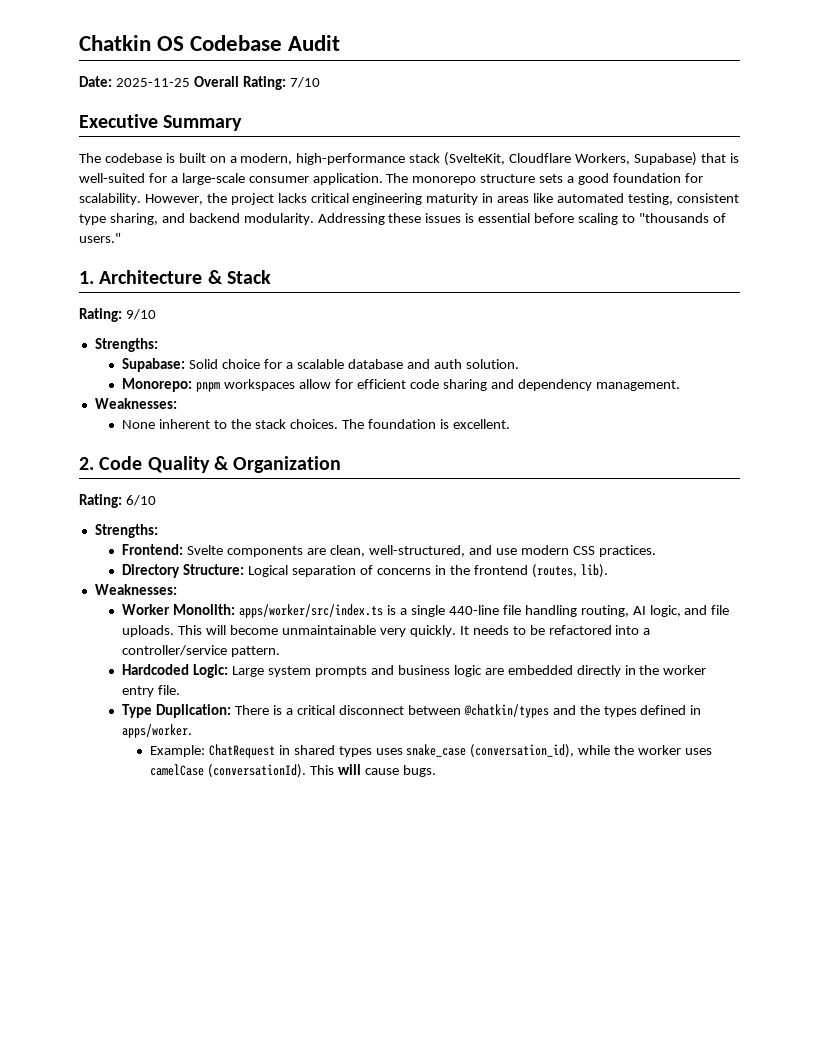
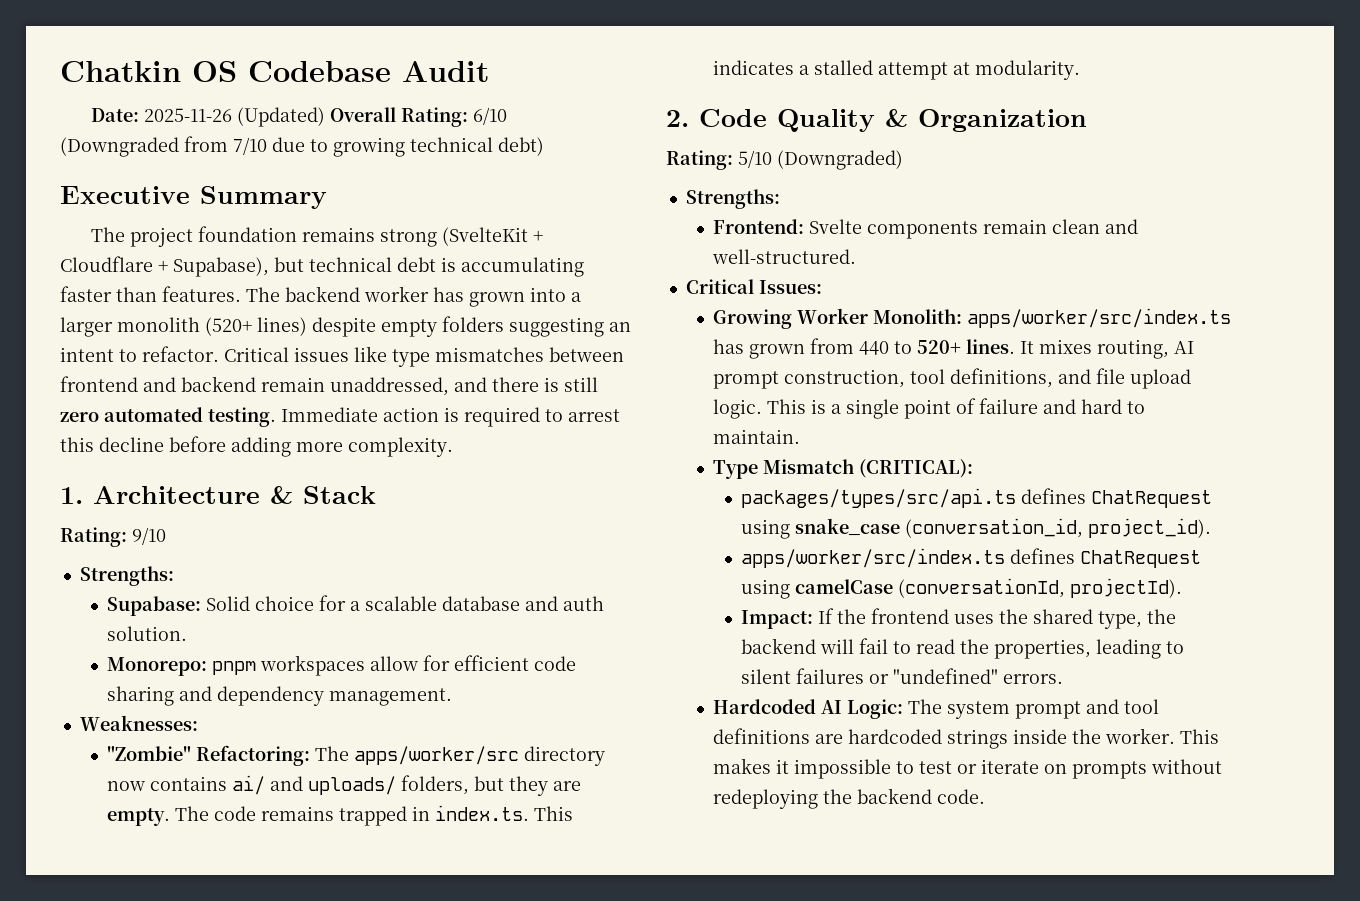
- Date: 2025-11-25 Overall Rating: 7/10
+ Date: 2025-11-26 (Updated) Overall Rating: 6/10 (Downgraded from 7/10 due to growing technical debt)
  Executive Summary
- The codebase is built on a modern, high-performance stack (SvelteKit, Cloudflare Workers, Supabase) that is well-suited for a large-scale consumer application. The monorepo structure sets a good foundation for scalability. However, the project lacks critical engineering maturity in areas like automated testing, consistent type sharing, and backend modularity. Addressing these issues is essential before scaling to "thousands of users."
+ The project foundation remains strong (SvelteKit + Cloudflare + Supabase), but technical debt is accumulating faster than features. The backend worker has grown into a larger monolith (520+ lines) despite empty folders suggesting an intent to refactor. Critical issues like type mismatches between frontend and backend remain unaddressed, and there is still zero automated testing. Immediate action is required to arrest this decline before adding more complexity.
- None inherent to the stack choices. The foundation is excellent.
+ "Zombie" Refactoring: The apps/worker/src directory now contains ai/ and uploads/ folders, but they are empty. The code remains trapped in index.ts. This indicates a stalled attempt at modularity.
- Rating: 6/10
+ Rating: 5/10 (Downgraded)
- Frontend: Svelte components are clean, well-structured, and use modern CSS practices.
- Directory Structure: Logical separation of concerns in the frontend (routes, lib).
- Weaknesses:
- Worker Monolith: apps/worker/src/index.ts is a single 440-line file handling routing, AI logic, and file uploads. This will become unmaintainable very quickly. It needs to be refactored into a controller/service pattern.
- Hardcoded Logic: Large system prompts and business logic are embedded directly in the worker entry file.
- Type Duplication: There is a critical disconnect between @chatkin/types and the types defined in apps/worker.
- Example: ChatRequest in shared types uses snake_case (conversation_id), while the worker uses camelCase (conversationId). This will cause bugs.
+ Frontend: Svelte components remain clean and well-structured.
+ Critical Issues:
+ Growing Worker Monolith: apps/worker/src/index.ts has grown from 440 to 520+ lines. It mixes routing, AI prompt construction, tool definitions, and file upload logic. This is a single point of failure and hard to maintain.
+ Type Mismatch (CRITICAL):
+ packages/types/src/api.ts defines ChatRequest using snake_case (conversation_id, project_id).
+ apps/worker/src/index.ts defines ChatRequest using camelCase (conversationId, projectId).
+ Impact: If the frontend uses the shared type, the backend will fail to read the properties, leading to silent failures or "undefined" errors.
+ Hardcoded AI Logic: The system prompt and tool definitions are hardcoded strings inside the worker. This makes it impossible to test or iterate on prompts without redeploying the backend code.

